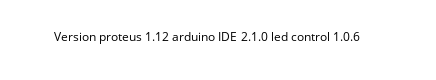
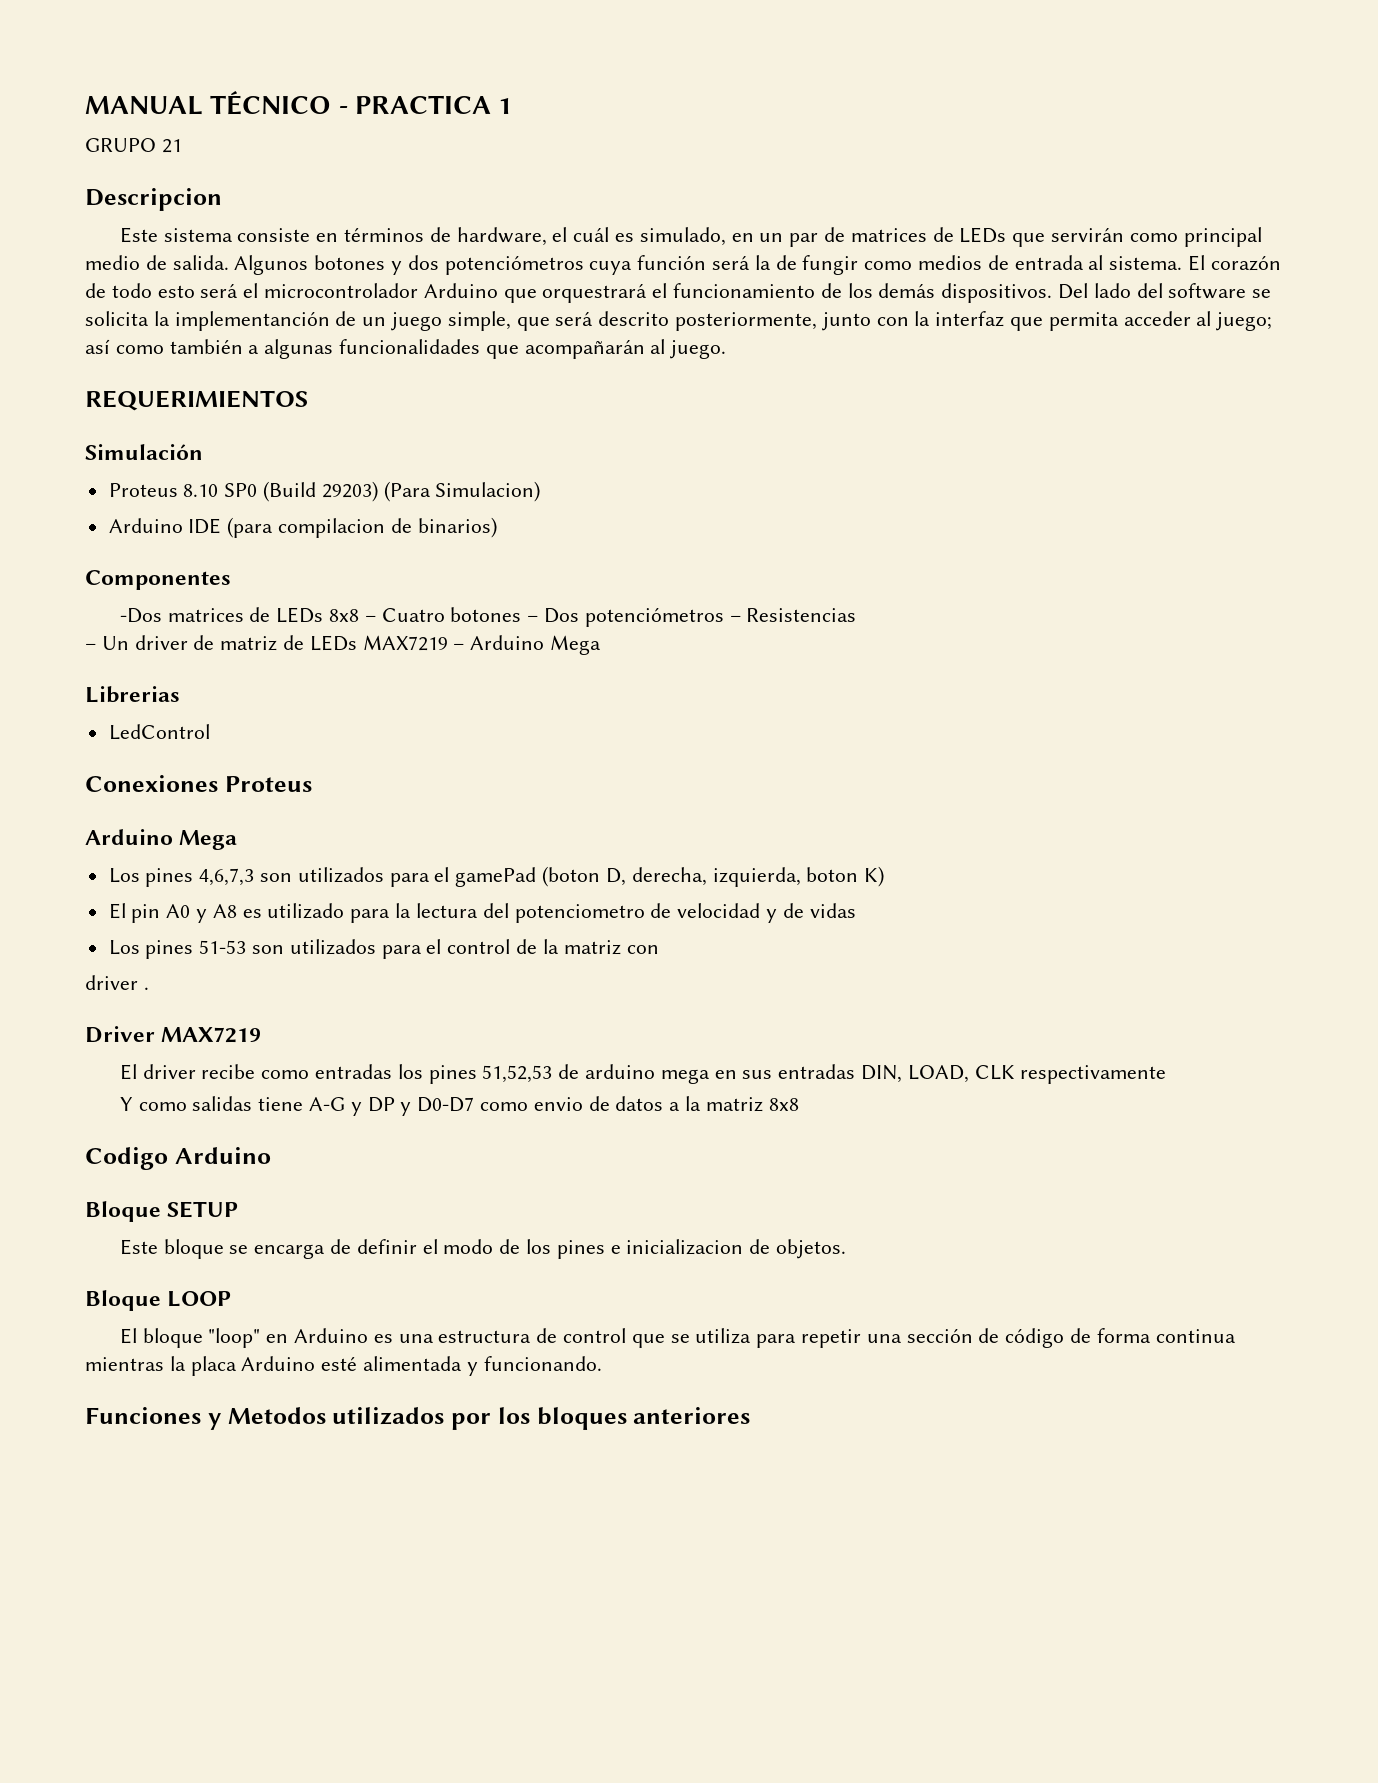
- Version proteus 1.12 arduino IDE 2.1.0 led control 1.0.6
+ MANUAL TÉCNICO - PRACTICA 1
+ GRUPO 21
+ Descripcion
+ Este sistema consiste en términos de hardware, el cuál es simulado, en un par de matrices de LEDs que servirán como principal medio de salida. Algunos botones y dos potenciómetros cuya función será la de fungir como medios de entrada al sistema. El corazón de todo esto será el microcontrolador Arduino que orquestrará el funcionamiento de los demás dispositivos. Del lado del software se solicita la implementanción de un juego simple, que será descrito posteriormente, junto con la interfaz que permita acceder al juego; así como también a algunas funcionalidades que acompañarán al juego.
+ REQUERIMIENTOS
+ Simulación
+ Proteus 8.10 SP0 (Build 29203) (Para Simulacion)
+ Arduino IDE (para compilacion de binarios)
+ Componentes
+ -Dos matrices de LEDs 8x8 – Cuatro botones – Dos potenciómetros – Resistencias
+ – Un driver de matriz de LEDs MAX7219 – Arduino Mega
+ Librerias
+ LedControl
+ Conexiones Proteus
+ Arduino Mega
+ Los pines 4,6,7,3 son utilizados para el gamePad (boton D, derecha, izquierda, boton K)
+ El pin A0 y A8 es utilizado para la lectura del potenciometro de velocidad y de vidas
+ Los pines 51-53 son utilizados para el control de la matriz con
+ driver .
+ Driver MAX7219
+ El driver recibe como entradas los pines 51,52,53 de arduino mega en sus entradas DIN, LOAD, CLK respectivamente
+ Y como salidas tiene A-G y DP y D0-D7 como envio de datos a la matriz 8x8
+ Codigo Arduino
+ Bloque SETUP
+ Este bloque se encarga de definir el modo de los pines e inicializacion de objetos.
+ Bloque LOOP
+ El bloque "loop" en Arduino es una estructura de control que se utiliza para repetir una sección de código de forma continua mientras la placa Arduino esté alimentada y funcionando.
+ Funciones y Metodos utilizados por los bloques anteriores

